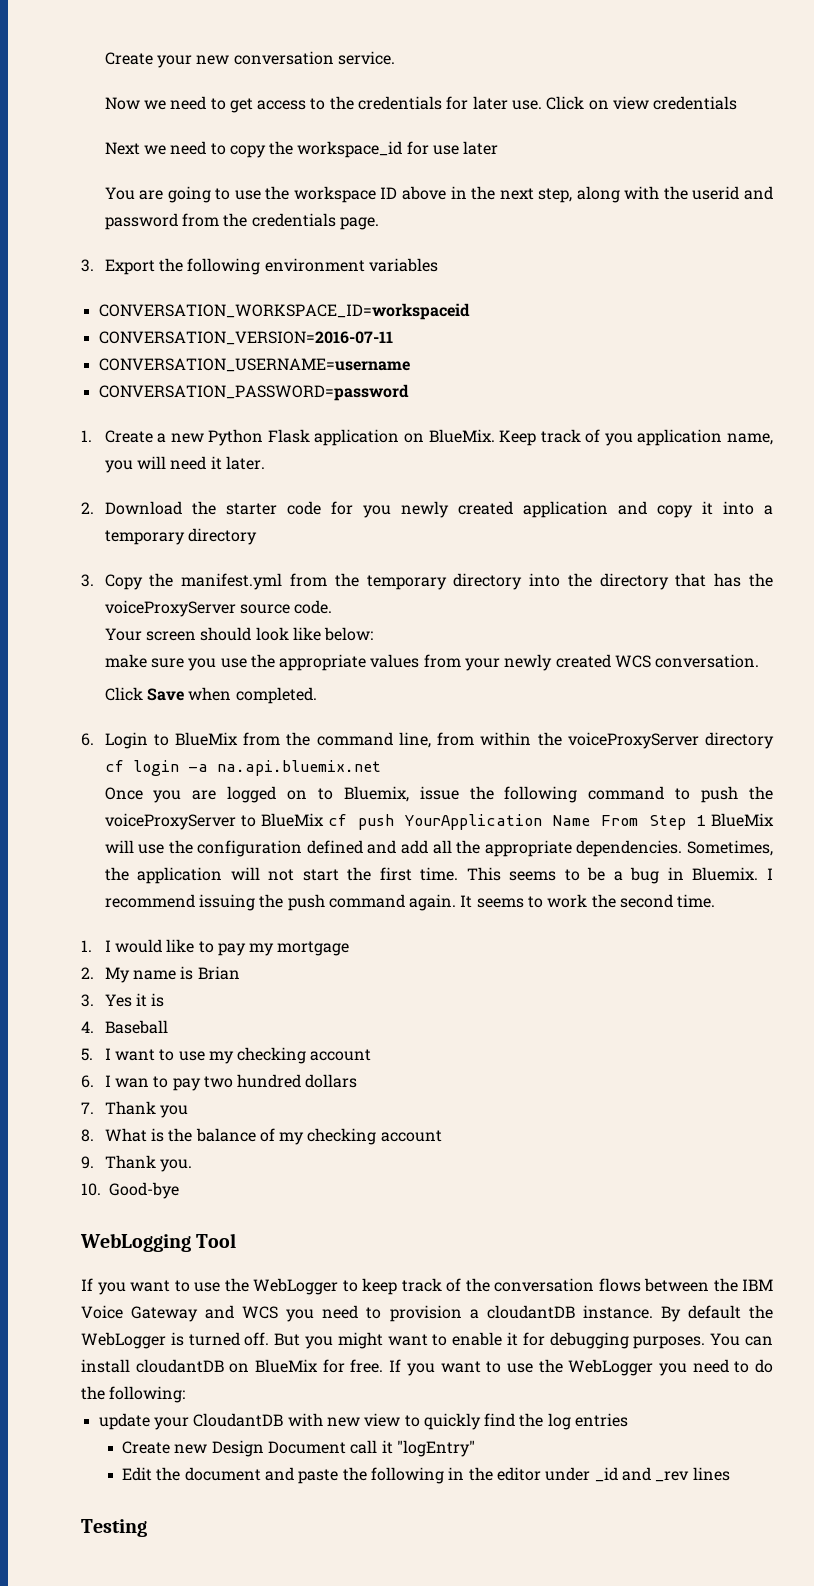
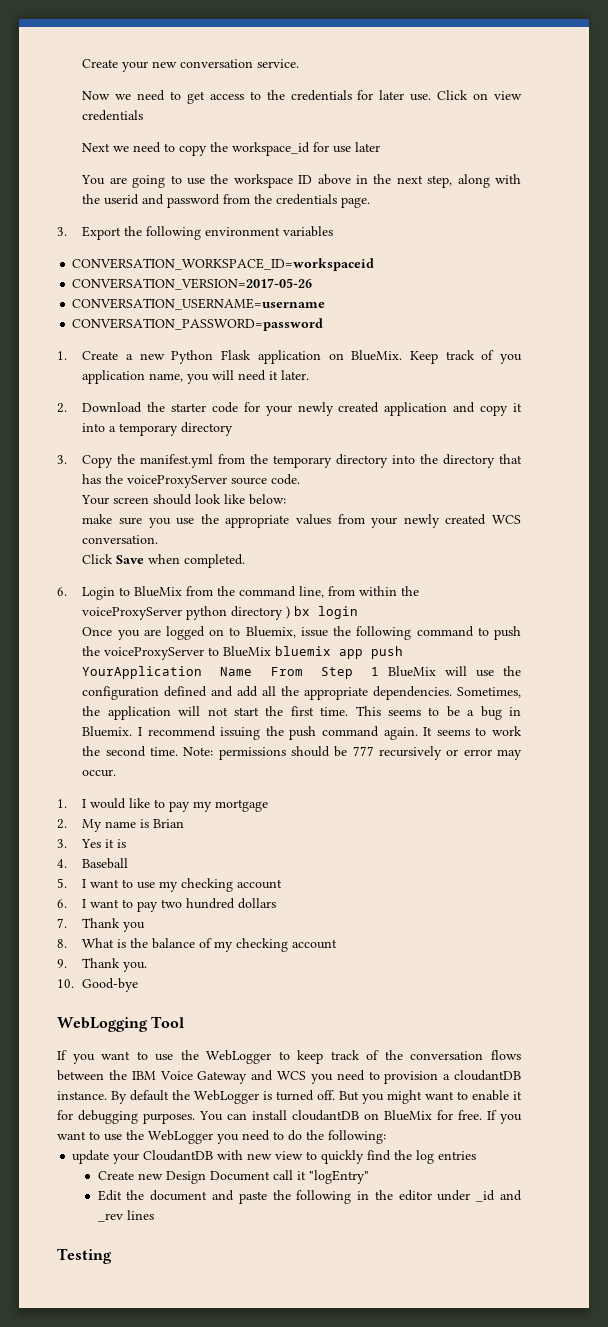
- CONVERSATION_VERSION=2016-07-11
+ CONVERSATION_VERSION=2017-05-26
- 2. Download the starter code for you newly created application and copy it into a temporary directory
+ 2. Download the starter code for your newly created application and copy it into a temporary directory
- 6. Login to BlueMix from the command line, from within the voiceProxyServer directory cf login -a na.api.bluemix.net
+ 6. Login to BlueMix from the command line, from within the voiceProxyServer python directory ) bx login
- Once you are logged on to Bluemix, issue the following command to push the voiceProxyServer to BlueMix cf push YourApplication Name From Step 1 BlueMix will use the configuration defined and add all the appropriate dependencies.
+ Once you are logged on to Bluemix, issue the following command to push the voiceProxyServer to BlueMix bluemix app push YourApplication Name From Step 1 BlueMix will use the configuration defined and add all the appropriate dependencies.
+ Note: permissions should be 777 recursively or error may occur.
- 6. I wan to pay two hundred dollars
+ 6. I want to pay two hundred dollars

